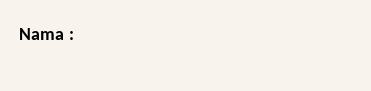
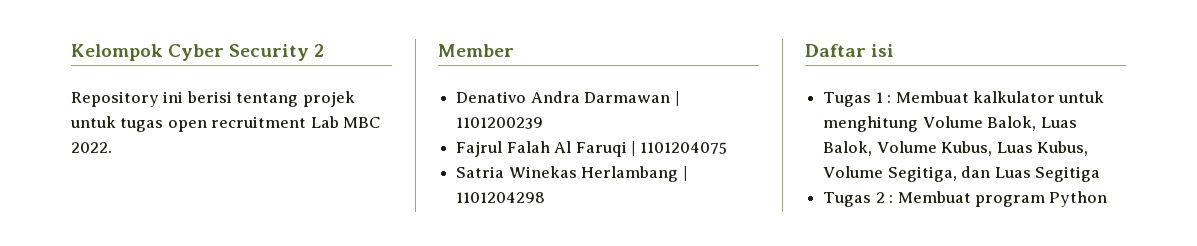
- Nama :
+ Kelompok Cyber Security 2
+ Repository ini berisi tentang projek untuk tugas open recruitment Lab MBC 2022.
+ Member
+ Denativo Andra Darmawan | 1101200239
+ Fajrul Falah Al Faruqi | 1101204075
+ Satria Winekas Herlambang | 1101204298
+ Daftar isi
+ Tugas 1 : Membuat kalkulator untuk menghitung Volume Balok, Luas Balok, Volume Kubus, Luas Kubus, Volume Segitiga, dan Luas Segitiga
+ Tugas 2 : Membuat program Python

